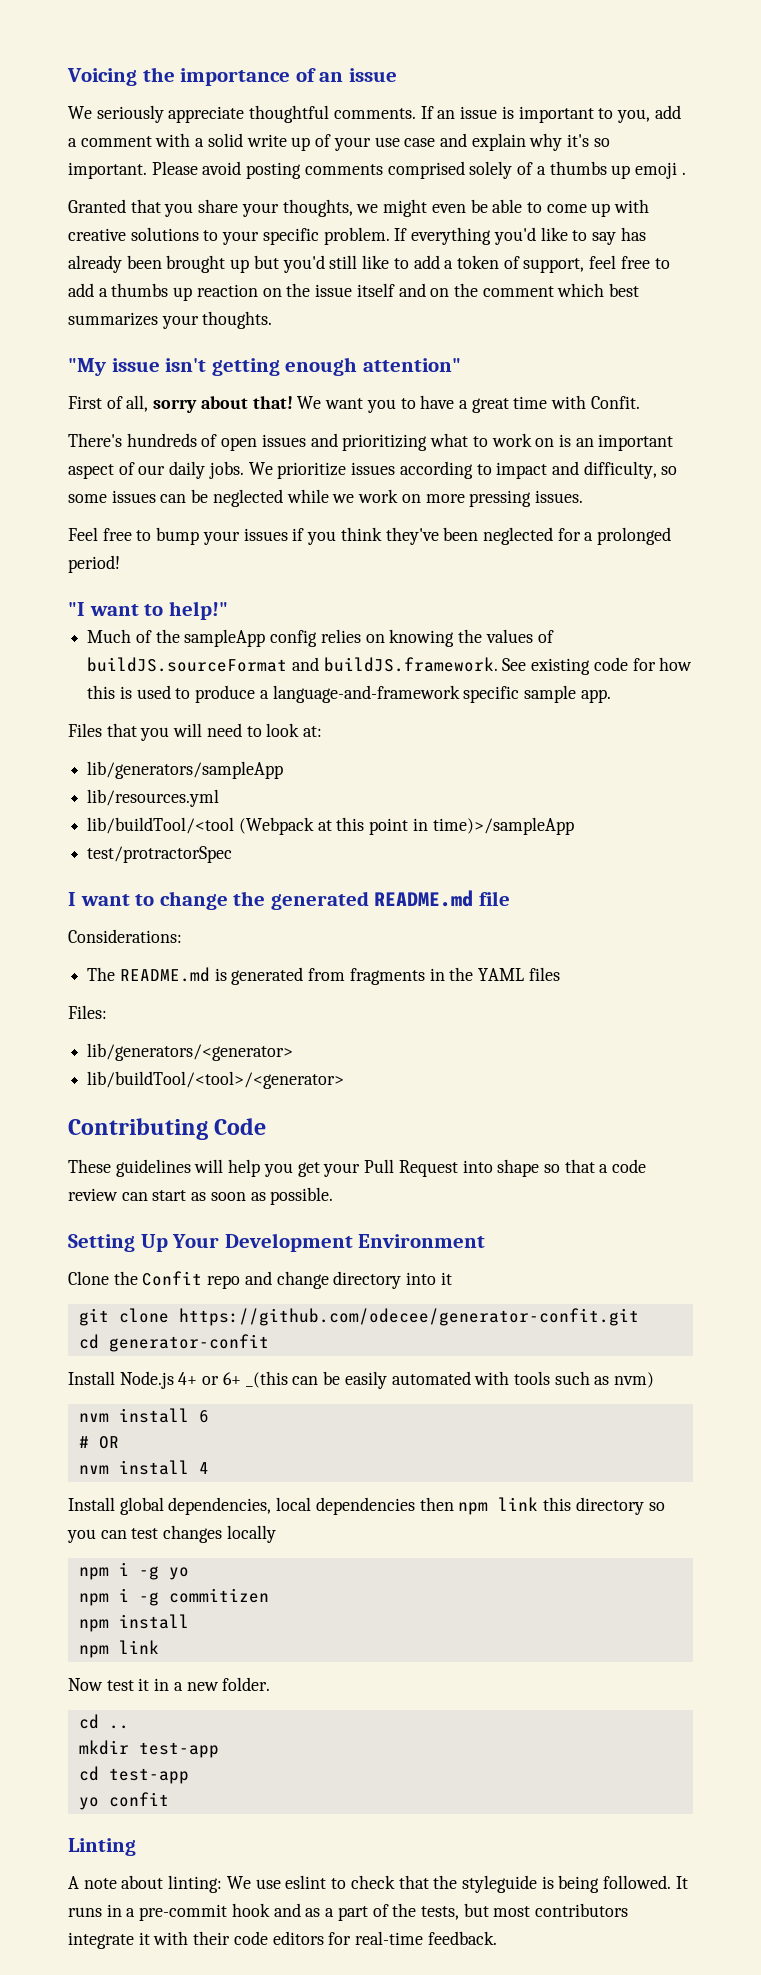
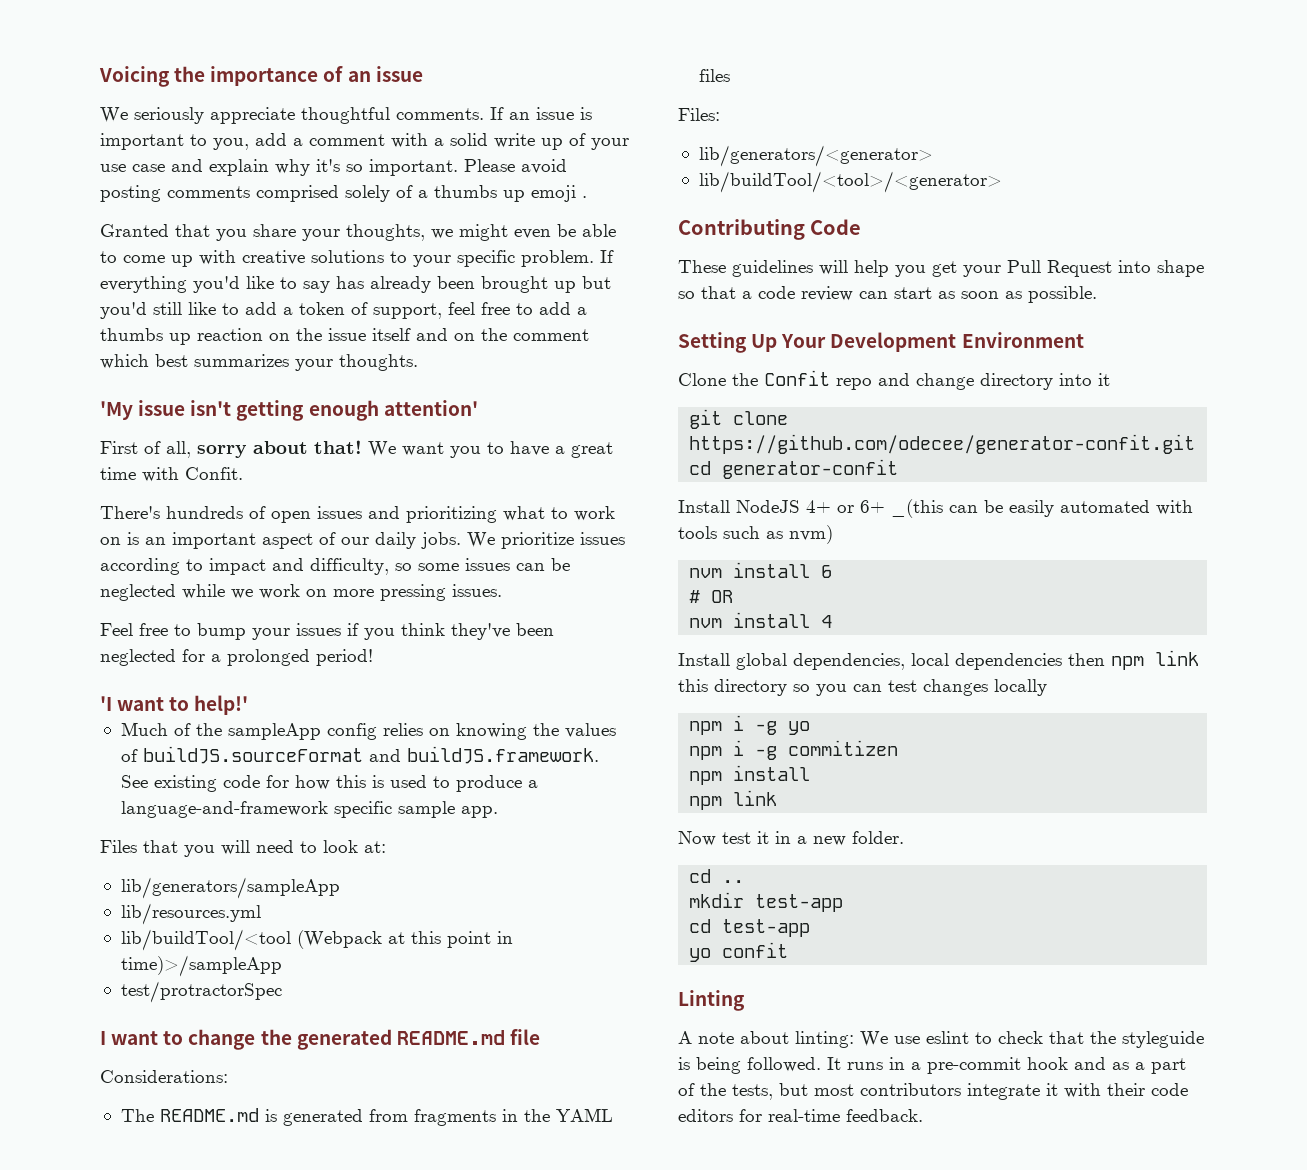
- "My issue isn't getting enough attention"
+ 'My issue isn't getting enough attention'
- "I want to help!"
+ 'I want to help!'
- Install Node.js 4+ or 6+ _(this can be easily automated with tools such as nvm)
+ Install NodeJS 4+ or 6+ _(this can be easily automated with tools such as nvm)

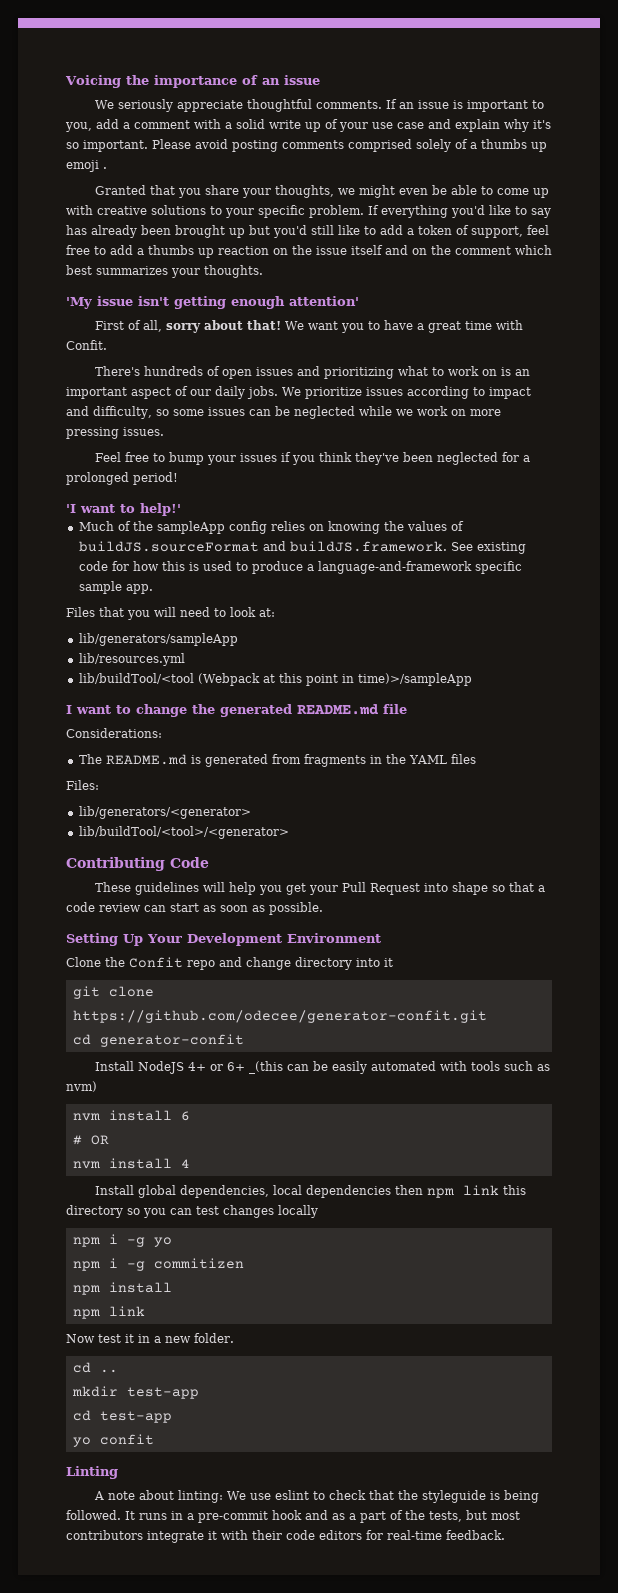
- test/protractorSpec

